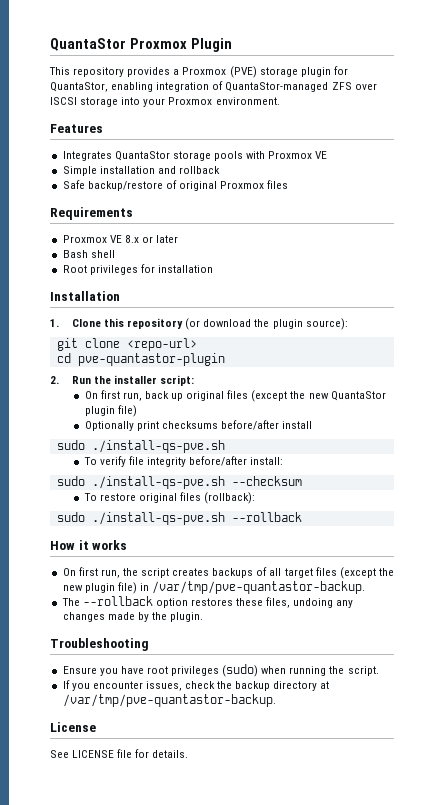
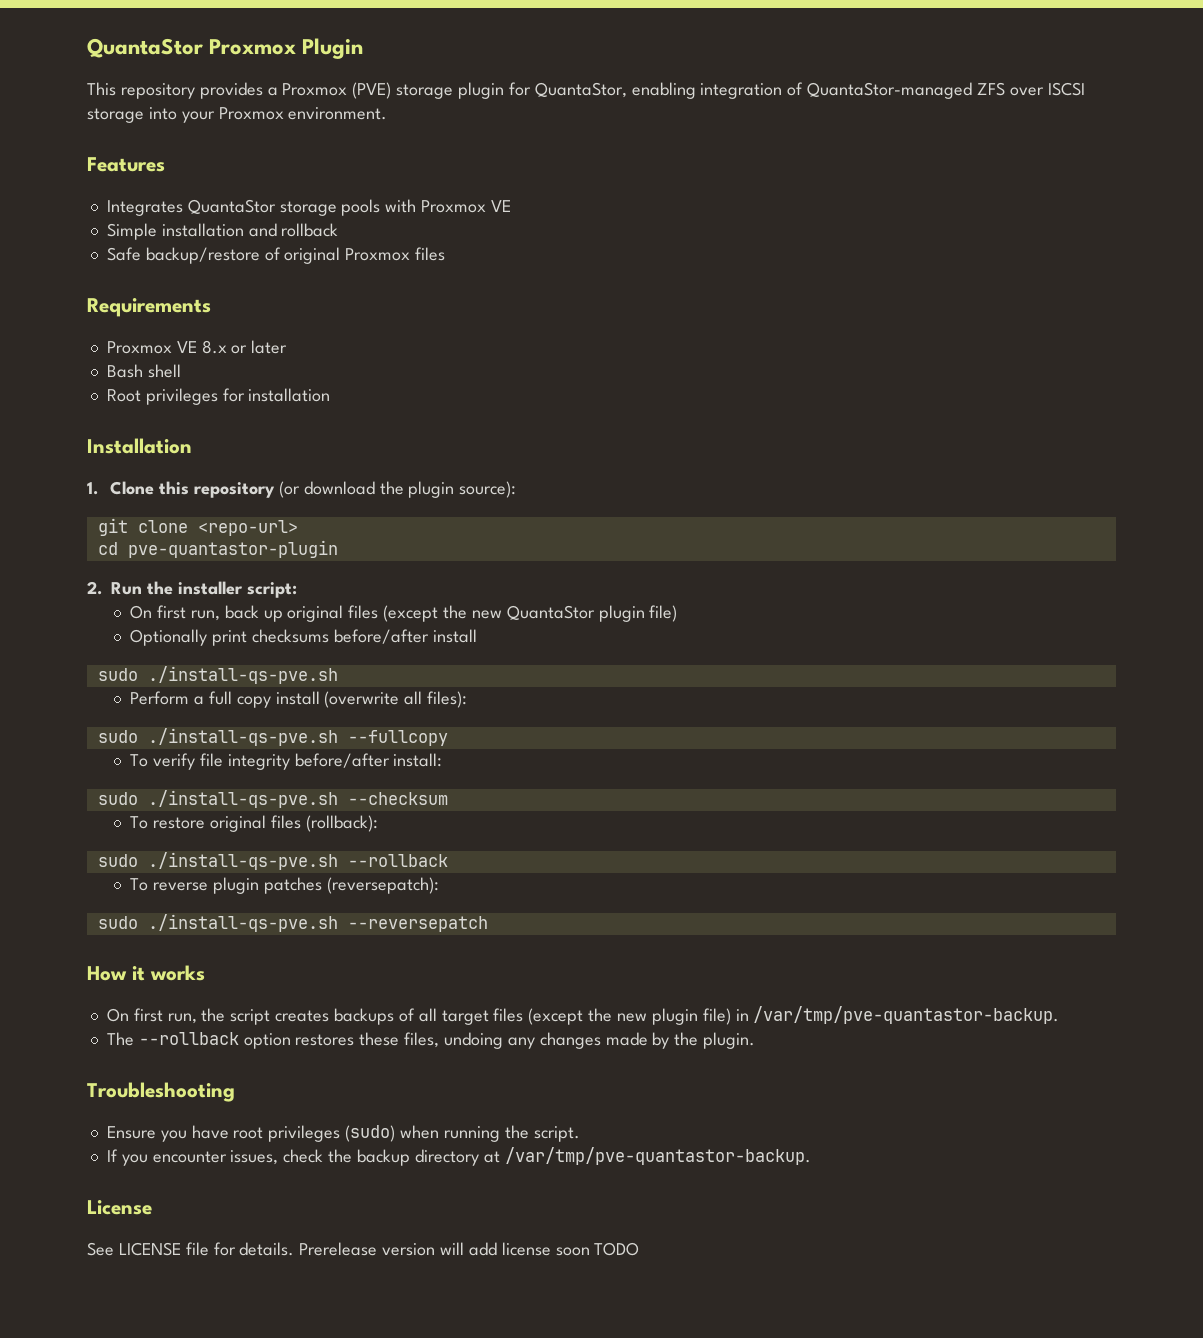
+ Perform a full copy install (overwrite all files):
+ sudo ./install-qs-pve.sh --fullcopy
+ To reverse plugin patches (reversepatch):
+ sudo ./install-qs-pve.sh --reversepatch
+ Prerelease version will add license soon TODO

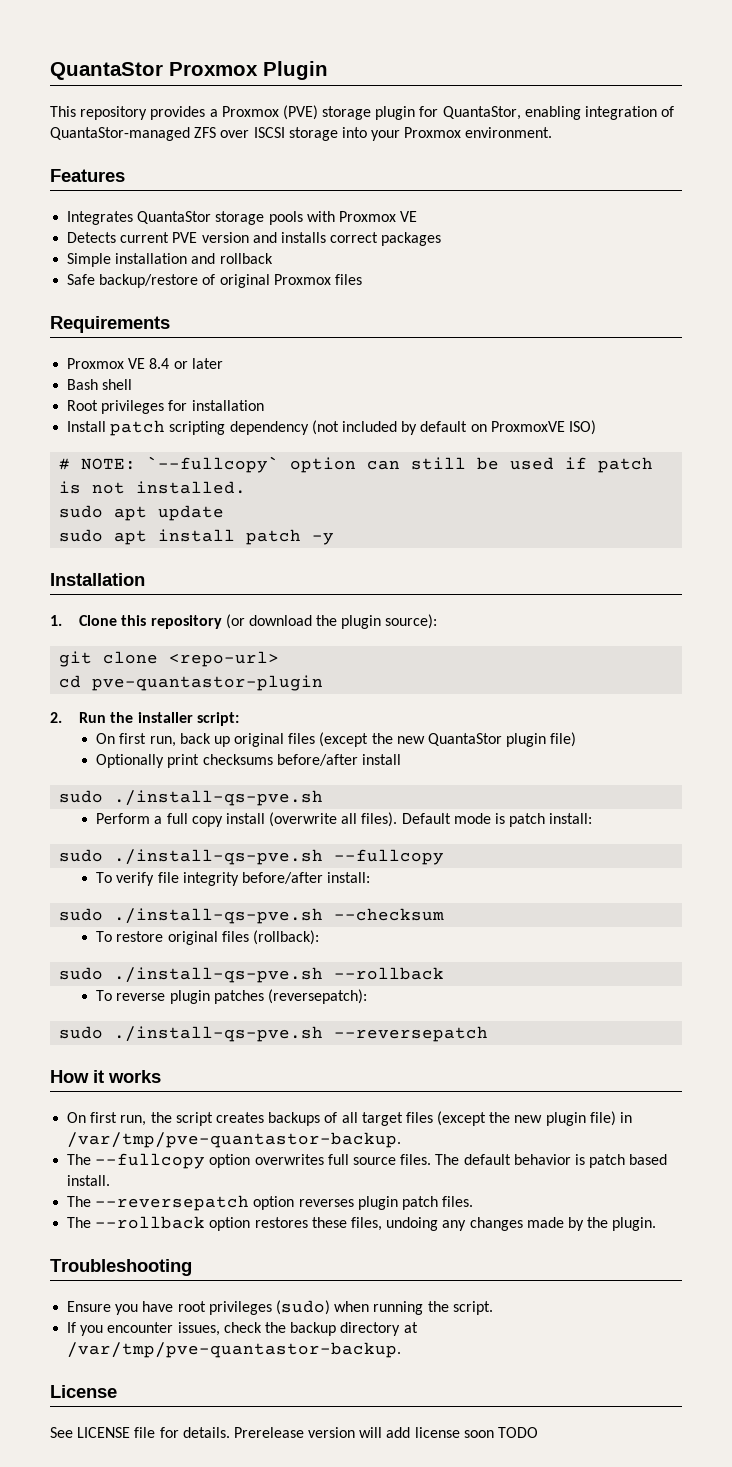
+ Detects current PVE version and installs correct packages
- Proxmox VE 8.x or later
+ Proxmox VE 8.4 or later
+ Install patch scripting dependency (not included by default on ProxmoxVE ISO)
+ # NOTE: `--fullcopy` option can still be used if patch is not installed.
+ sudo apt update
+ sudo apt install patch -y
- Perform a full copy install (overwrite all files):
+ Perform a full copy install (overwrite all files). Default mode is patch install:
+ The --fullcopy option overwrites full source files. The default behavior is patch based install.
+ The --reversepatch option reverses plugin patch files.

